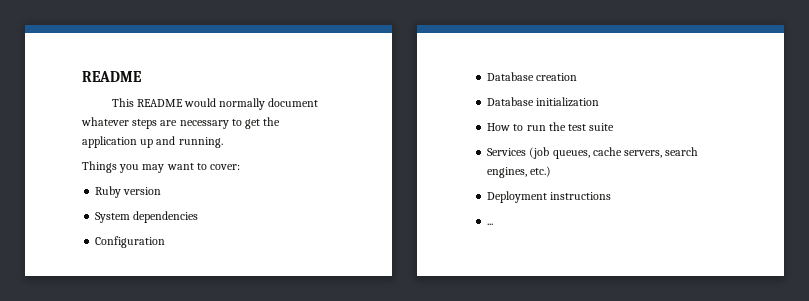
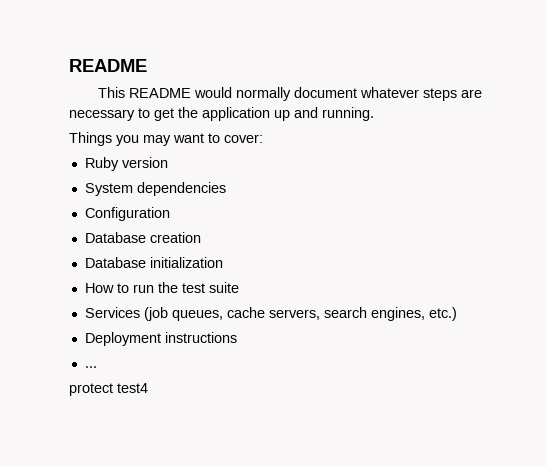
+ protect test4

